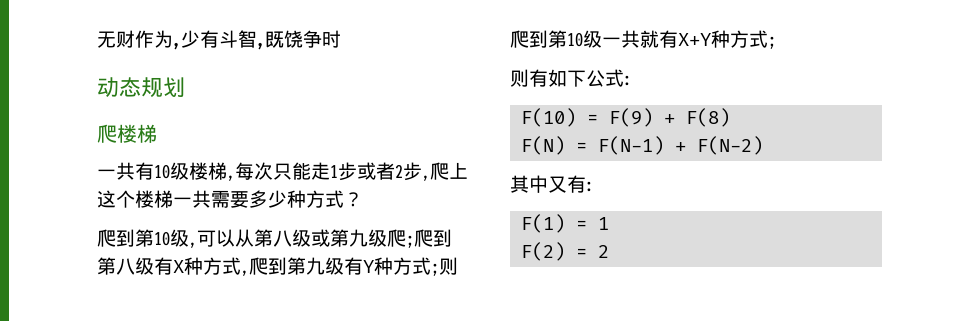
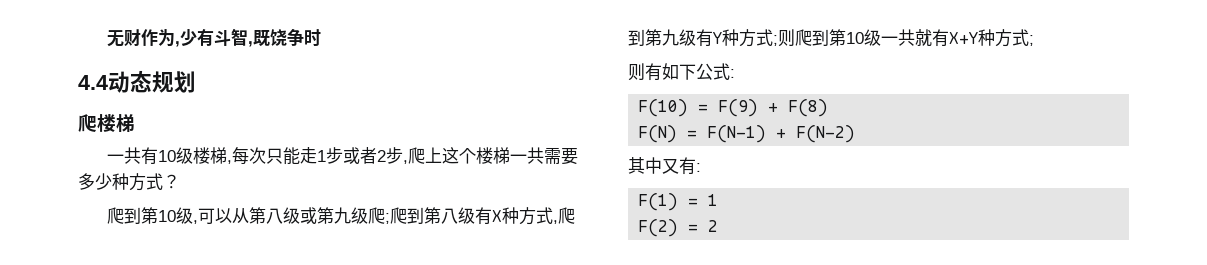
- 动态规划
+ 4.4动态规划

